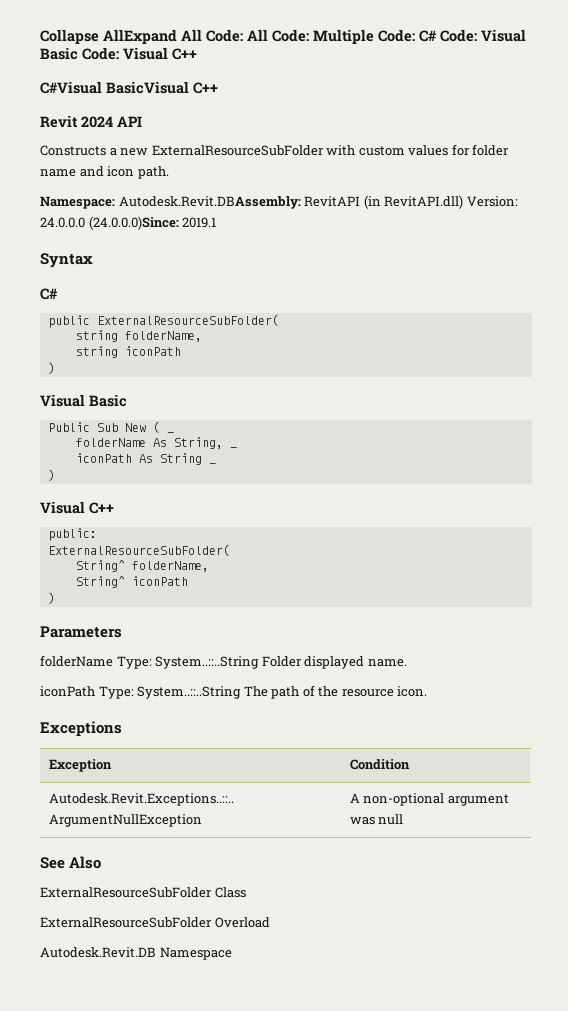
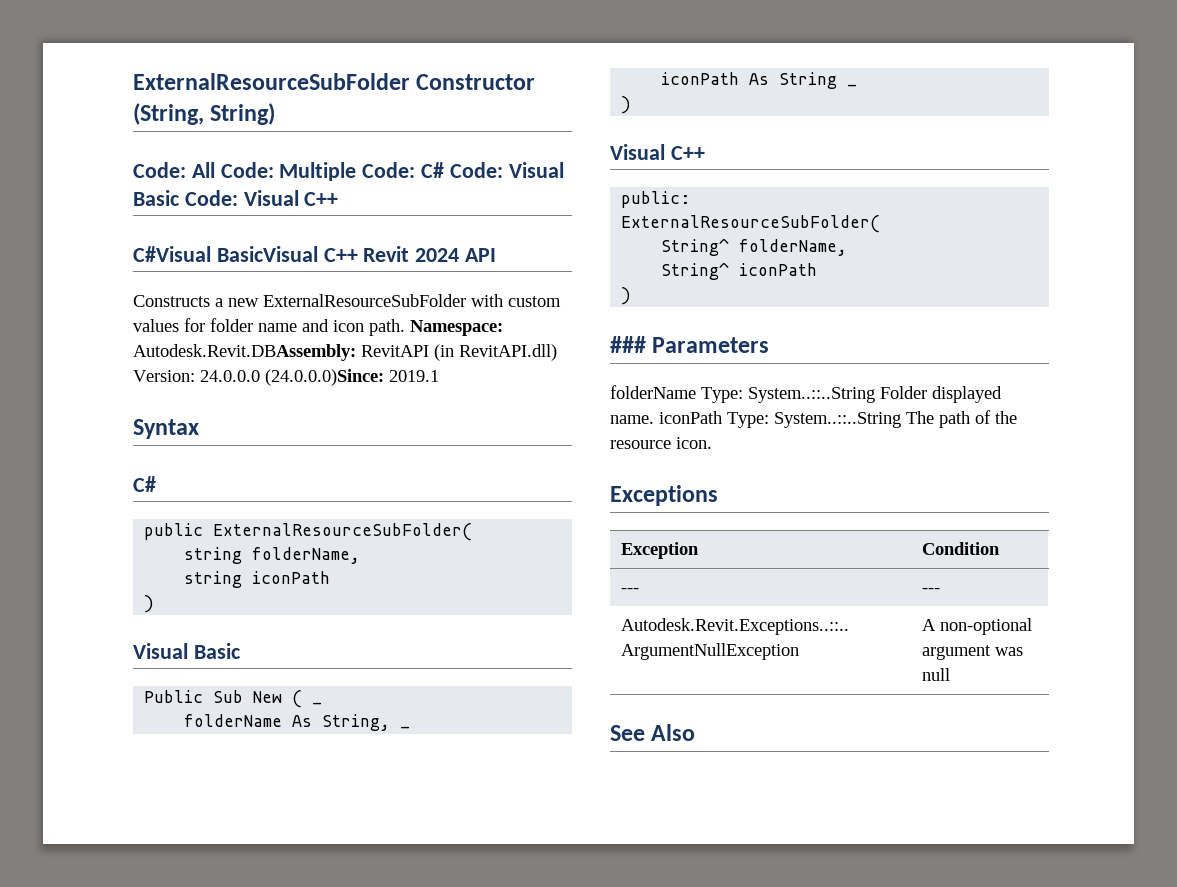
- Collapse AllExpand All Code: All Code: Multiple Code: C# Code: Visual Basic Code: Visual C++
+ ExternalResourceSubFolder Constructor (String, String)
+ Code: All Code: Multiple Code: C# Code: Visual Basic Code: Visual C++
- C#Visual BasicVisual C++
- Revit 2024 API
+ C#Visual BasicVisual C++ Revit 2024 API
- Constructs a new ExternalResourceSubFolder with custom values for folder name and icon path.
- Namespace: Autodesk.Revit.DBAssembly: RevitAPI (in RevitAPI.dll) Version: 24.0.0.0 (24.0.0.0)Since: 2019.1
+ Constructs a new ExternalResourceSubFolder with custom values for folder name and icon path. Namespace: Autodesk.Revit.DBAssembly: RevitAPI (in RevitAPI.dll) Version: 24.0.0.0 (24.0.0.0)Since: 2019.1
- Parameters
+ ### Parameters
- folderName Type: System..::..String Folder displayed name.
- iconPath Type: System..::..String The path of the resource icon.
+ folderName Type: System..::..String Folder displayed name. iconPath Type: System..::..String The path of the resource icon.
+ --- | ---
- ExternalResourceSubFolder Class
- ExternalResourceSubFolder Overload
- Autodesk.Revit.DB Namespace

